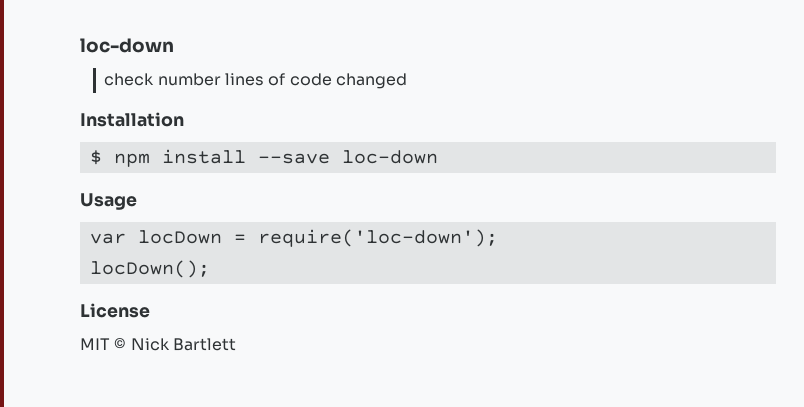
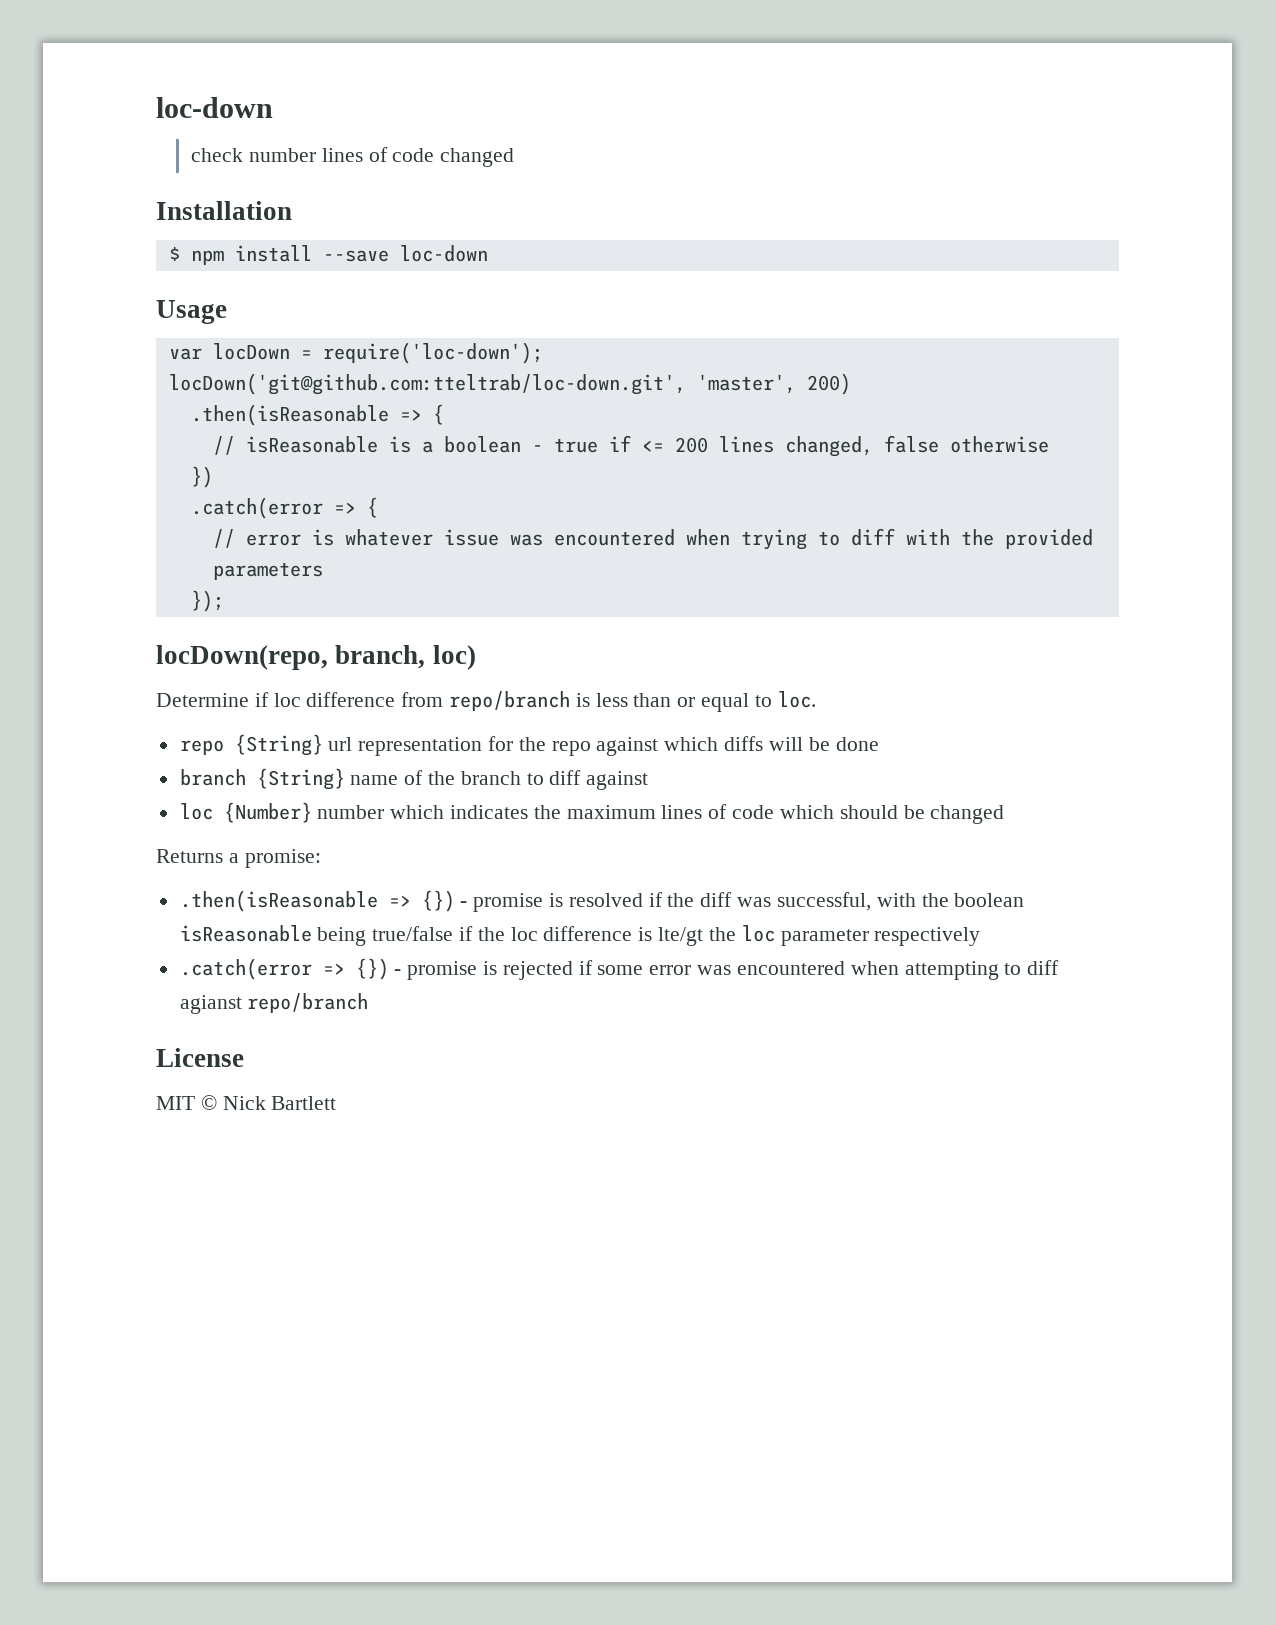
- locDown();
+ locDown('git@github.com:tteltrab/loc-down.git', 'master', 200)
+ .then(isReasonable => {
+ // isReasonable is a boolean - true if <= 200 lines changed, false otherwise
+ })
+ .catch(error => {
+ // error is whatever issue was encountered when trying to diff with the provided parameters
+ });
+ locDown(repo, branch, loc)
+ Determine if loc difference from repo/branch is less than or equal to loc.
+ repo {String} url representation for the repo against which diffs will be done
+ branch {String} name of the branch to diff against
+ loc {Number} number which indicates the maximum lines of code which should be changed
+ Returns a promise:
+ .then(isReasonable => {}) - promise is resolved if the diff was successful, with the boolean isReasonable being true/false if the loc difference is lte/gt the loc parameter respectively
+ .catch(error => {}) - promise is rejected if some error was encountered when attempting to diff agianst repo/branch

